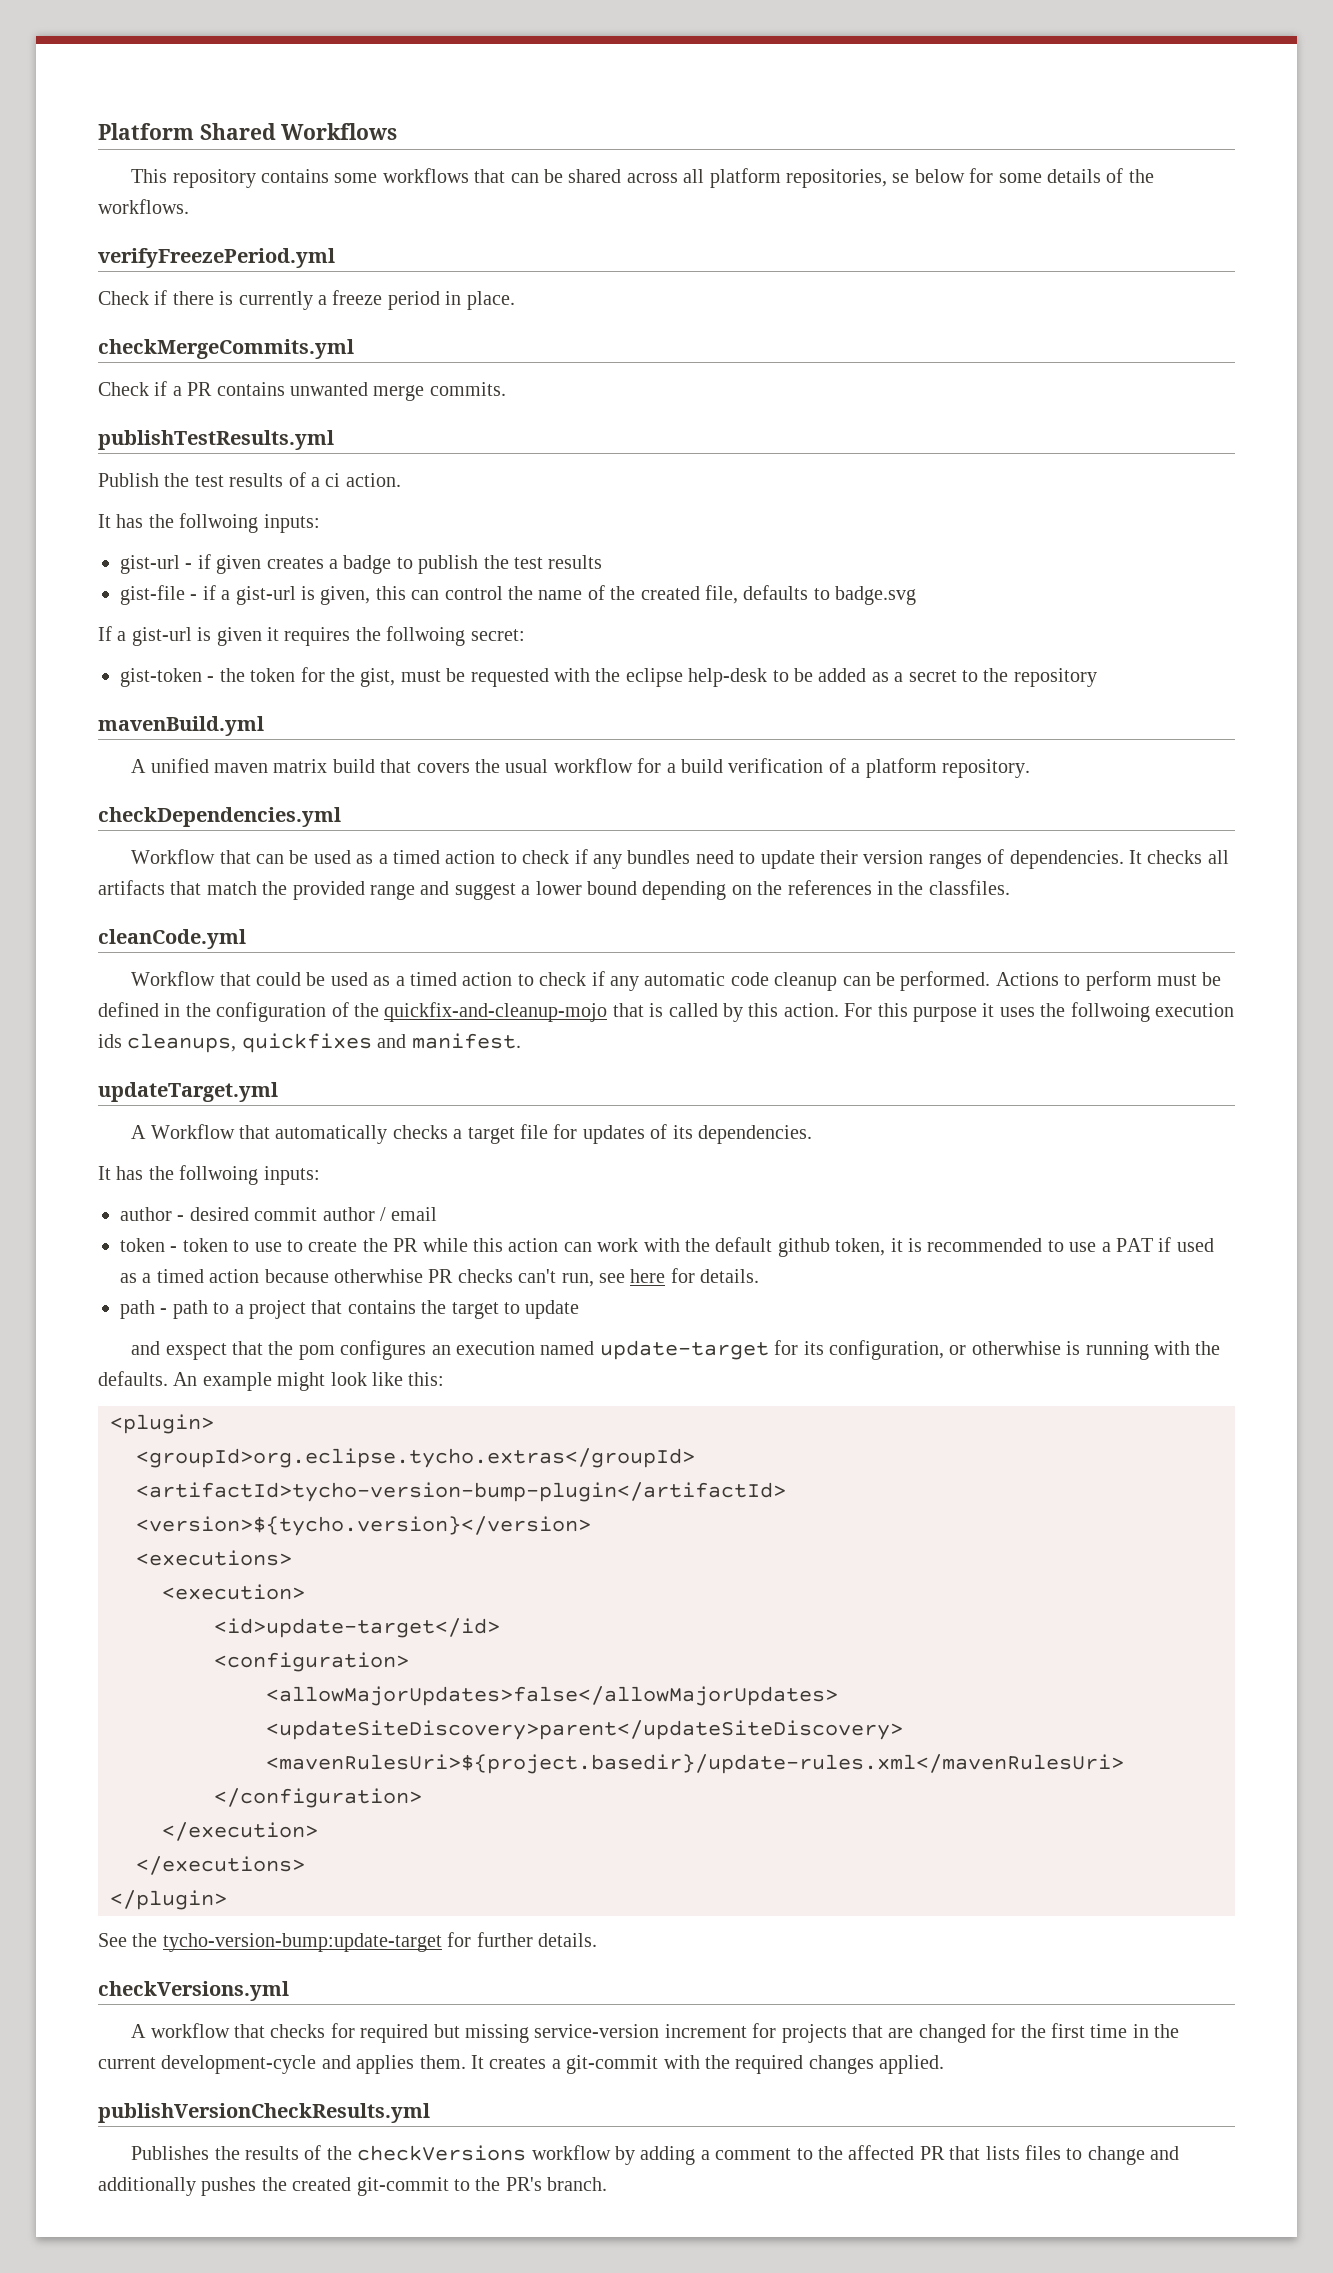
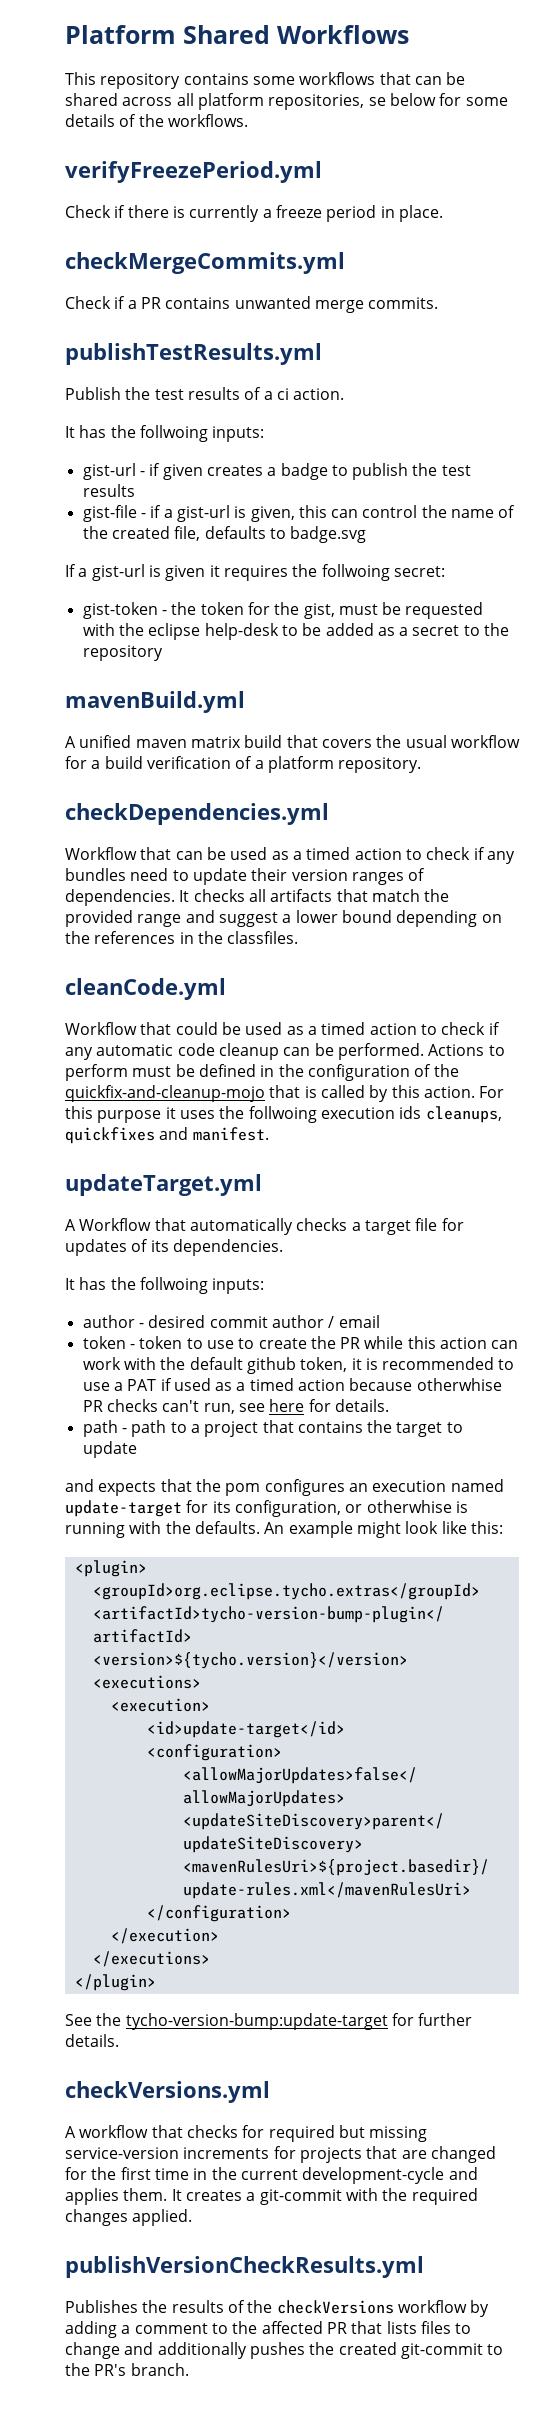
- and exspect that the pom configures an execution named update-target for its configuration, or otherwhise is running with the defaults.
+ and expects that the pom configures an execution named update-target for its configuration, or otherwhise is running with the defaults.
- A workflow that checks for required but missing service-version increment for projects that are changed for the first time in the current development-cycle and applies them.
+ A workflow that checks for required but missing service-version increments for projects that are changed for the first time in the current development-cycle and applies them.

